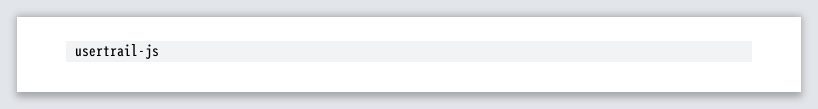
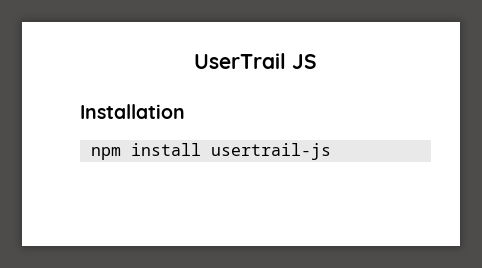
- usertrail-js
+ UserTrail JS
+ Installation
+ npm install usertrail-js

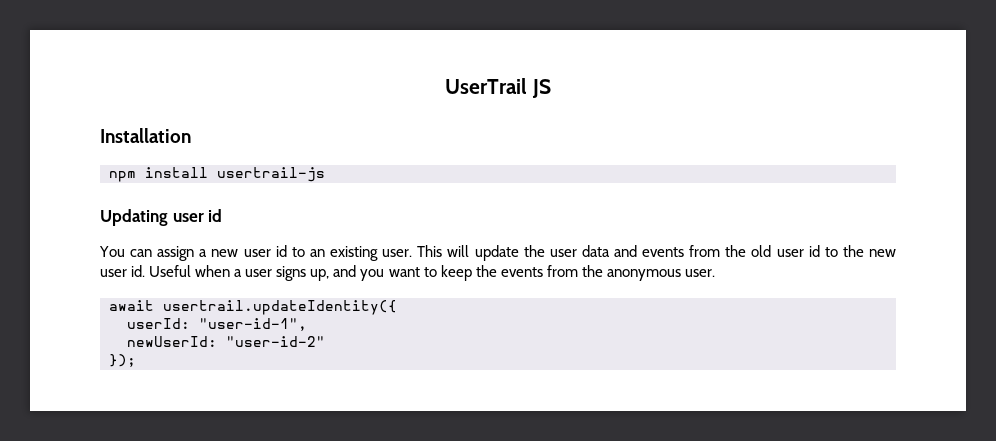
+ Updating user id
+ You can assign a new user id to an existing user. This will update the user data and events from the old user id to the new user id. Useful when a user signs up, and you want to keep the events from the anonymous user.
+ await usertrail.updateIdentity({
+ userId: "user-id-1",
+ newUserId: "user-id-2"
+ });

